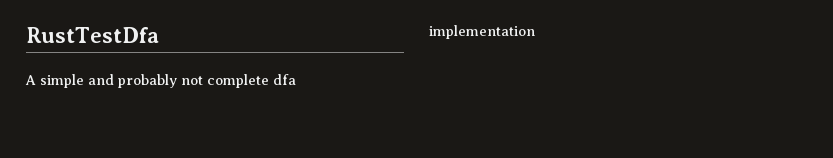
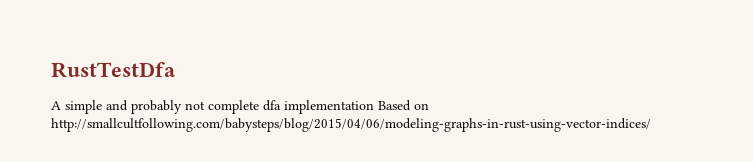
- A simple and probably not complete dfa implementation
+ A simple and probably not complete dfa implementation Based on http://smallcultfollowing.com/babysteps/blog/2015/04/06/modeling-graphs-in-rust-using-vector-indices/

